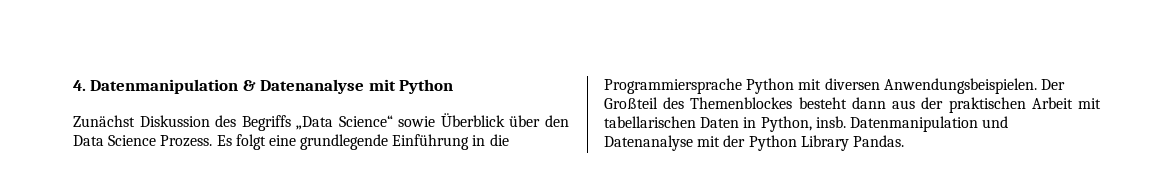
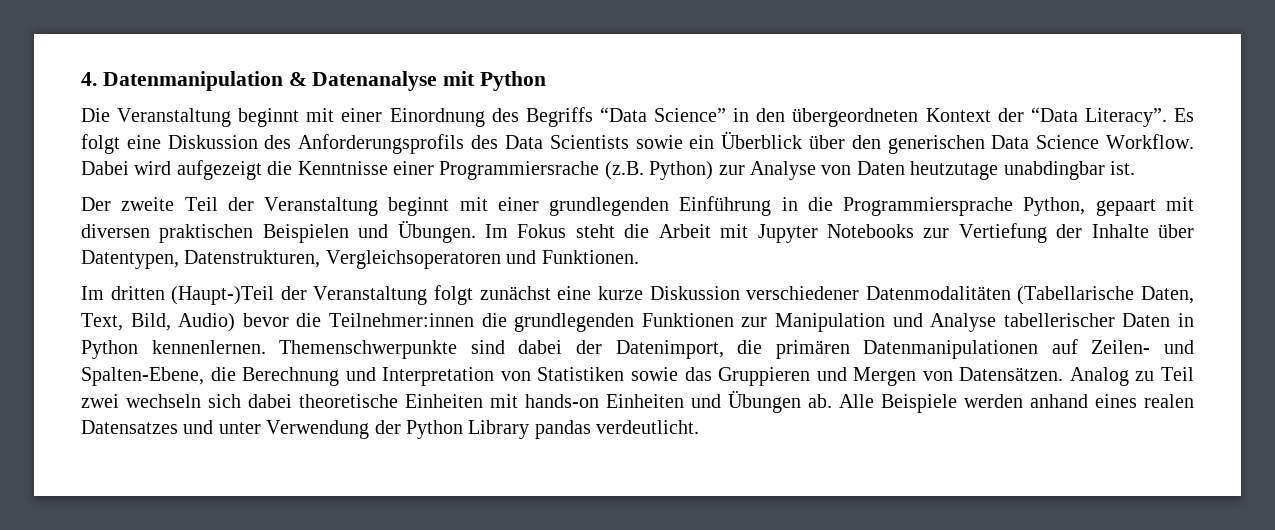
- Zunächst Diskussion des Begriffs „Data Science“ sowie Überblick über den Data Science Prozess. Es folgt eine grundlegende Einführung in die Programmiersprache Python mit diversen Anwendungsbeispielen. Der Großteil des Themenblockes besteht dann aus der praktischen Arbeit mit tabellarischen Daten in Python, insb. Datenmanipulation und Datenanalyse mit der Python Library Pandas.
+ Die Veranstaltung beginnt mit einer Einordnung des Begriffs “Data Science” in den übergeordneten Kontext der “Data Literacy”. Es folgt eine Diskussion des Anforderungsprofils des Data Scientists sowie ein Überblick über den generischen Data Science Workflow. Dabei wird aufgezeigt die Kenntnisse einer Programmiersrache (z.B. Python) zur Analyse von Daten heutzutage unabdingbar ist.
+ Der zweite Teil der Veranstaltung beginnt mit einer grundlegenden Einführung in die Programmiersprache Python, gepaart mit diversen praktischen Beispielen und Übungen. Im Fokus steht die Arbeit mit Jupyter Notebooks zur Vertiefung der Inhalte über Datentypen, Datenstrukturen, Vergleichsoperatoren und Funktionen.
+ Im dritten (Haupt-)Teil der Veranstaltung folgt zunächst eine kurze Diskussion verschiedener Datenmodalitäten (Tabellarische Daten, Text, Bild, Audio) bevor die Teilnehmer:innen die grundlegenden Funktionen zur Manipulation und Analyse tabellerischer Daten in Python kennenlernen. Themenschwerpunkte sind dabei der Datenimport, die primären Datenmanipulationen auf Zeilen- und Spalten-Ebene, die Berechnung und Interpretation von Statistiken sowie das Gruppieren und Mergen von Datensätzen. Analog zu Teil zwei wechseln sich dabei theoretische Einheiten mit hands-on Einheiten und Übungen ab. Alle Beispiele werden anhand eines realen Datensatzes und unter Verwendung der Python Library pandas verdeutlicht.

